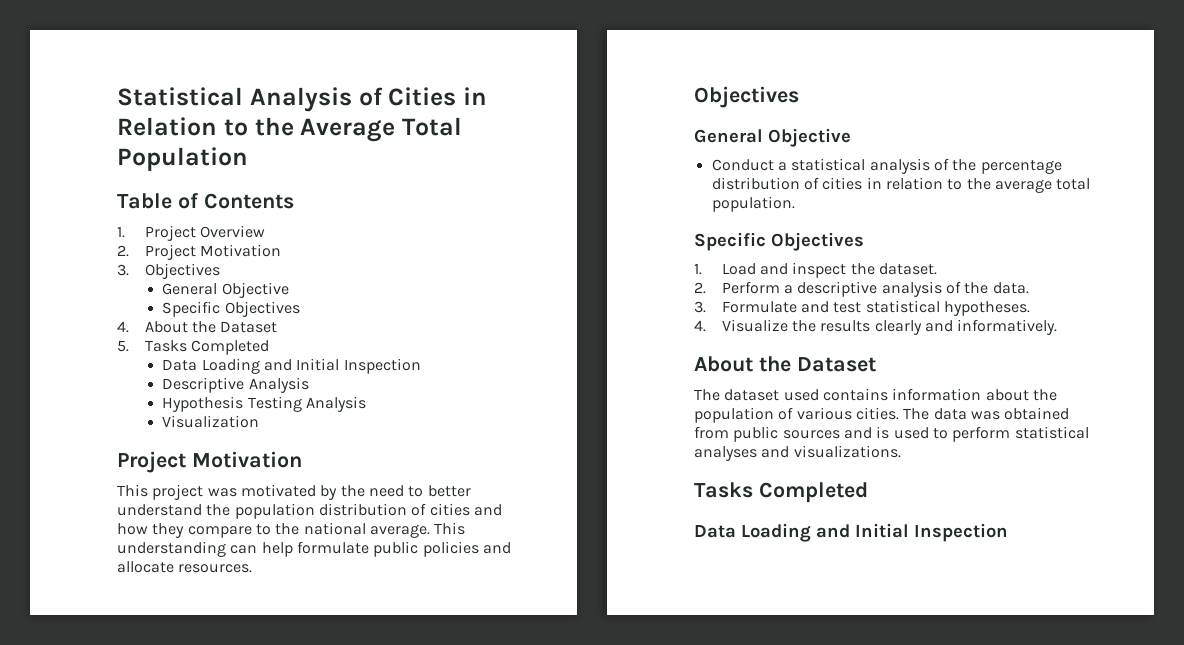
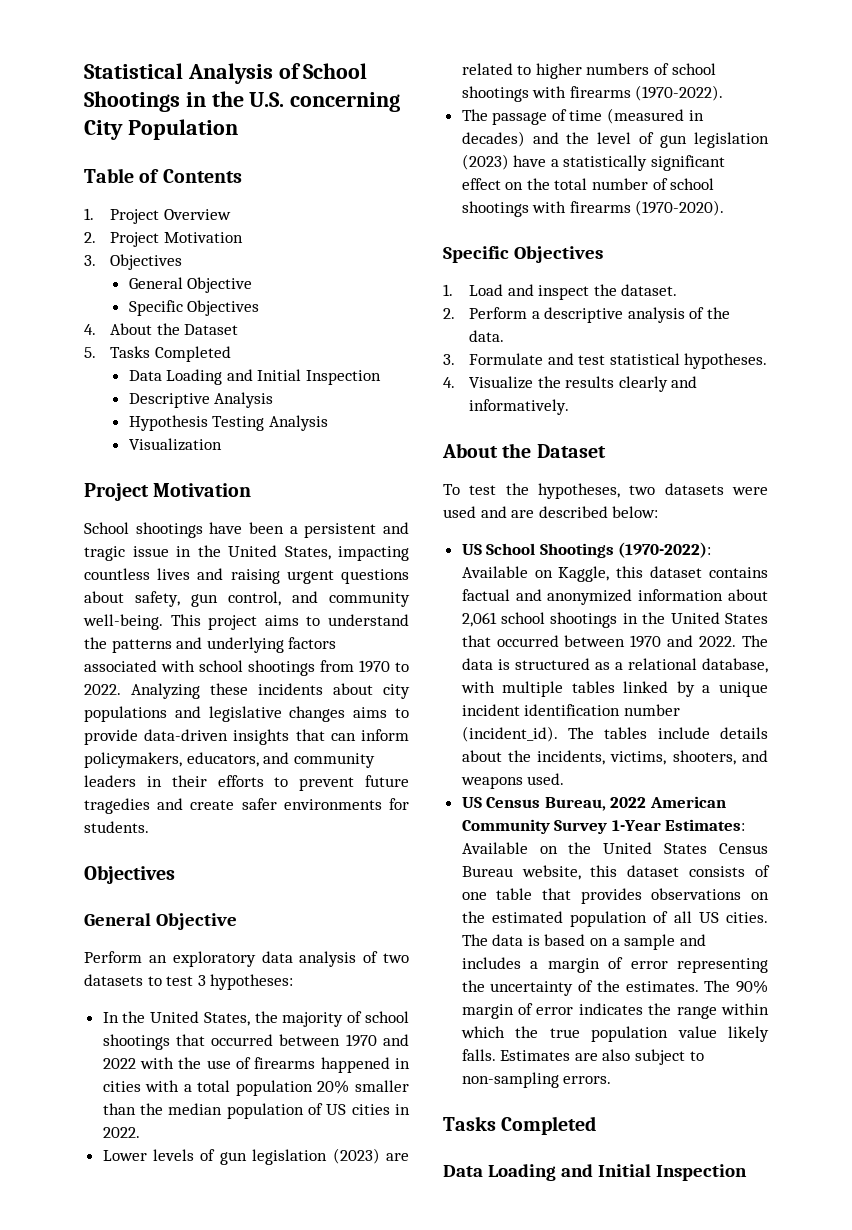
- Statistical Analysis of Cities in Relation to the Average Total Population
+ Statistical Analysis of School Shootings in the U.S. concerning City Population
- This project was motivated by the need to better understand the population distribution of cities and how they compare to the national average. This understanding can help formulate public policies and allocate resources.
+ School shootings have been a persistent and tragic issue in the United States, impacting countless lives and raising urgent questions about safety, gun control, and community well-being. This project aims to understand the patterns and underlying factors associated with school shootings from 1970 to 2022. Analyzing these incidents about city populations and legislative changes aims to provide data-driven insights that can inform policymakers, educators, and community leaders in their efforts to prevent future tragedies and create safer environments for students.
  Objectives
  General Objective
- Conduct a statistical analysis of the percentage distribution of cities in relation to the average total population.
+ Perform an exploratory data analysis of two datasets to test 3 hypotheses:
+ In the United States, the majority of school shootings that occurred between 1970 and 2022 with the use of firearms happened in cities with a total population 20% smaller than the median population of US cities in 2022.
+ Lower levels of gun legislation (2023) are related to higher numbers of school shootings with firearms (1970-2022).
+ The passage of time (measured in decades) and the level of gun legislation (2023) have a statistically significant effect on the total number of school shootings with firearms (1970-2020).
- The dataset used contains information about the population of various cities. The data was obtained from public sources and is used to perform statistical analyses and visualizations.
+ To test the hypotheses, two datasets were used and are described below:
+ US School Shootings (1970-2022): Available on Kaggle, this dataset contains factual and anonymized information about 2,061 school shootings in the United States that occurred between 1970 and 2022. The data is structured as a relational database, with multiple tables linked by a unique incident identification number (incident_id). The tables include details about the incidents, victims, shooters, and weapons used.
+ US Census Bureau, 2022 American Community Survey 1-Year Estimates: Available on the United States Census Bureau website, this dataset consists of one table that provides observations on the estimated population of all US cities. The data is based on a sample and includes a margin of error representing the uncertainty of the estimates. The 90% margin of error indicates the range within which the true population value likely falls. Estimates are also subject to non-sampling errors.

